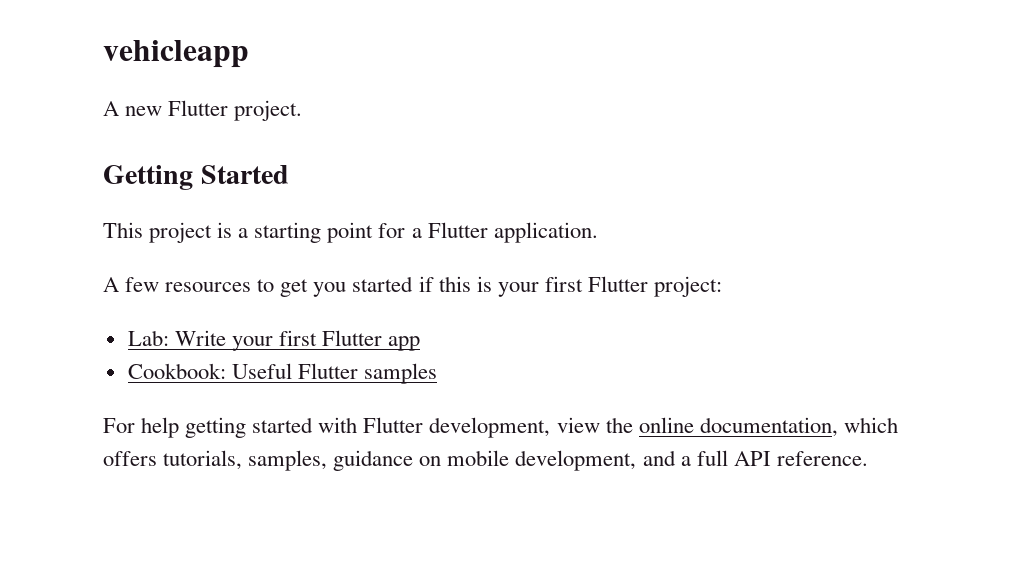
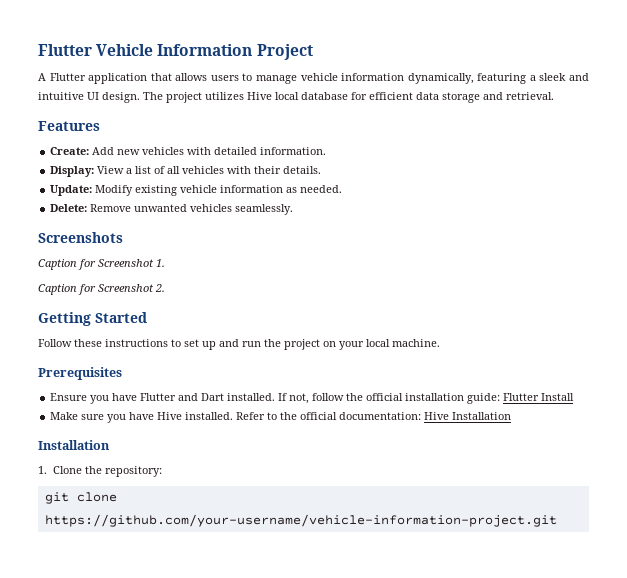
- vehicleapp
- A new Flutter project.
+ Flutter Vehicle Information Project
+ A Flutter application that allows users to manage vehicle information dynamically, featuring a sleek and intuitive UI design. The project utilizes Hive local database for efficient data storage and retrieval.
+ Features
+ Create: Add new vehicles with detailed information.
+ Display: View a list of all vehicles with their details.
+ Update: Modify existing vehicle information as needed.
+ Delete: Remove unwanted vehicles seamlessly.
+ Screenshots
+ Caption for Screenshot 1.
+ Caption for Screenshot 2.
  Getting Started
- This project is a starting point for a Flutter application.
- A few resources to get you started if this is your first Flutter project:
- Lab: Write your first Flutter app
- Cookbook: Useful Flutter samples
- For help getting started with Flutter development, view the online documentation, which offers tutorials, samples, guidance on mobile development, and a full API reference.
+ Follow these instructions to set up and run the project on your local machine.
+ Prerequisites
+ Ensure you have Flutter and Dart installed. If not, follow the official installation guide: Flutter Install
+ Make sure you have Hive installed. Refer to the official documentation: Hive Installation
+ Installation
+ 1. Clone the repository:
+ git clone https://github.com/your-username/vehicle-information-project.git

